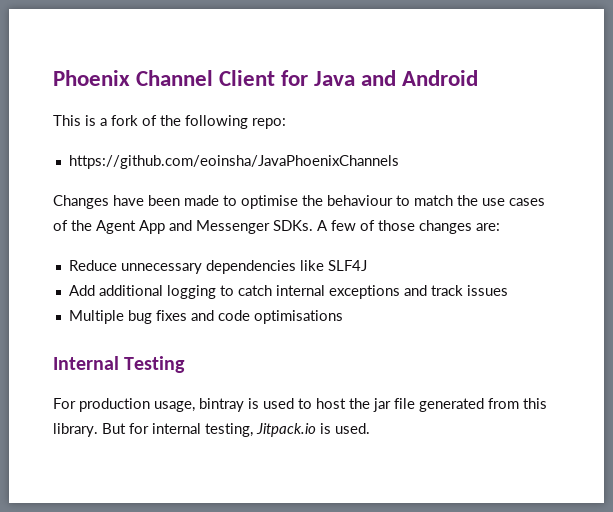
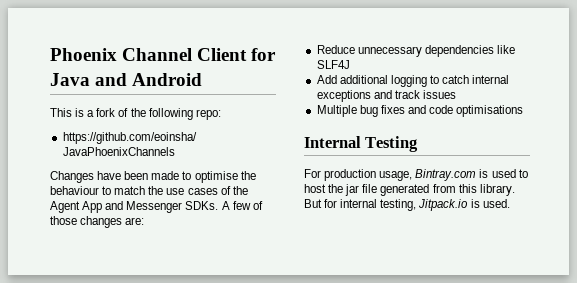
- For production usage, bintray is used to host the jar file generated from this library.
+ For production usage, Bintray.com is used to host the jar file generated from this library.

